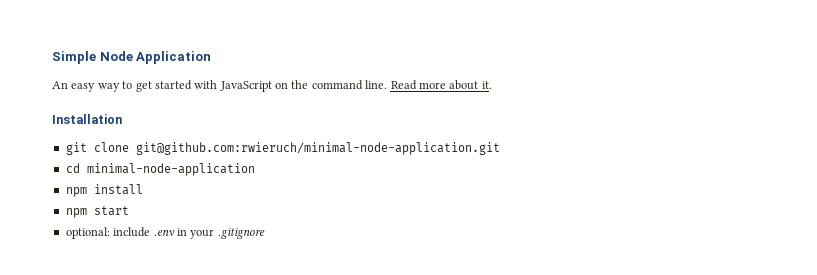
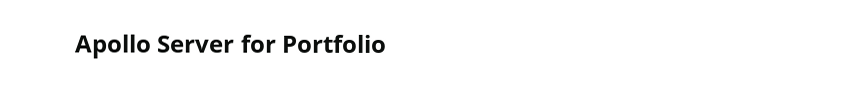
- Simple Node Application
- An easy way to get started with JavaScript on the command line. Read more about it.
- Installation
- git clone git@github.com:rwieruch/minimal-node-application.git
- cd minimal-node-application
- npm install
- npm start
- optional: include .env in your .gitignore
+ Apollo Server for Portfolio

